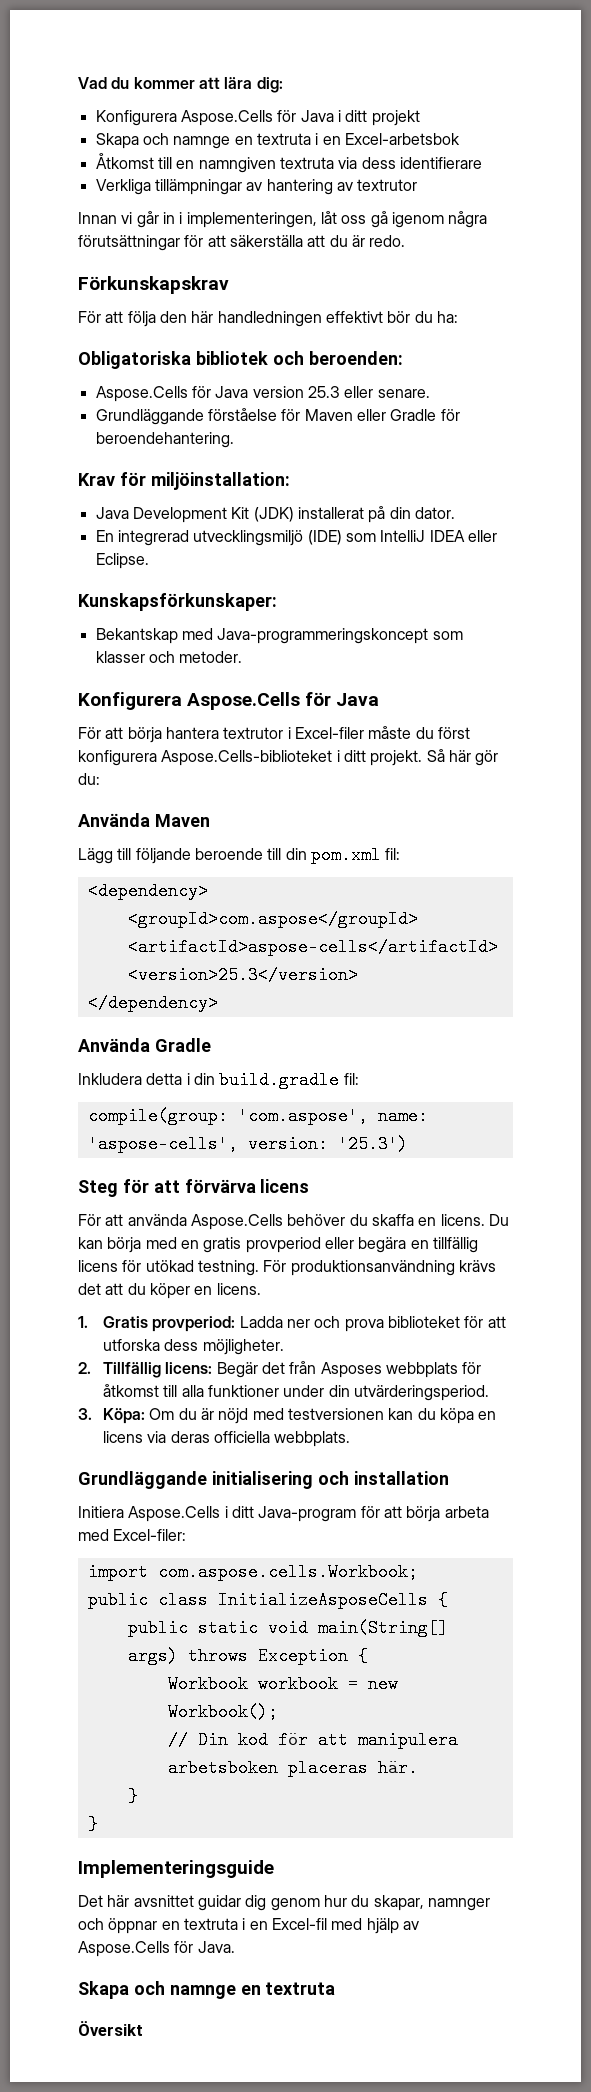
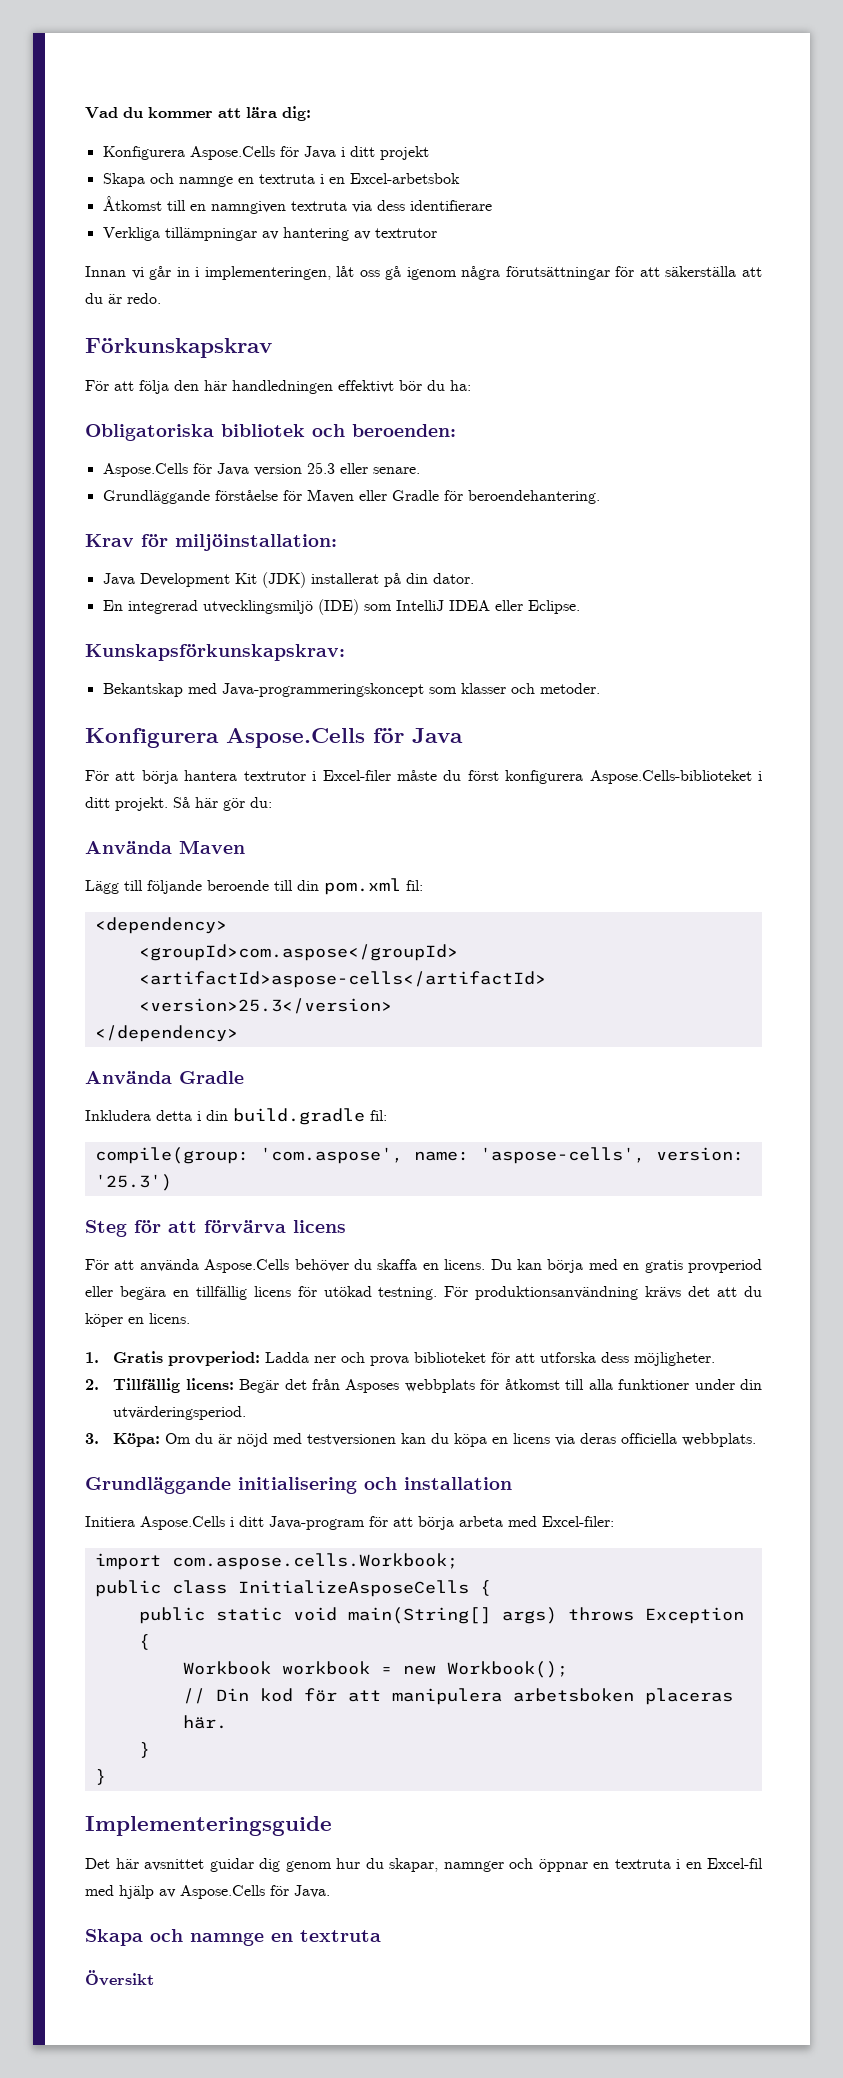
- Kunskapsförkunskaper:
+ Kunskapsförkunskapskrav:

